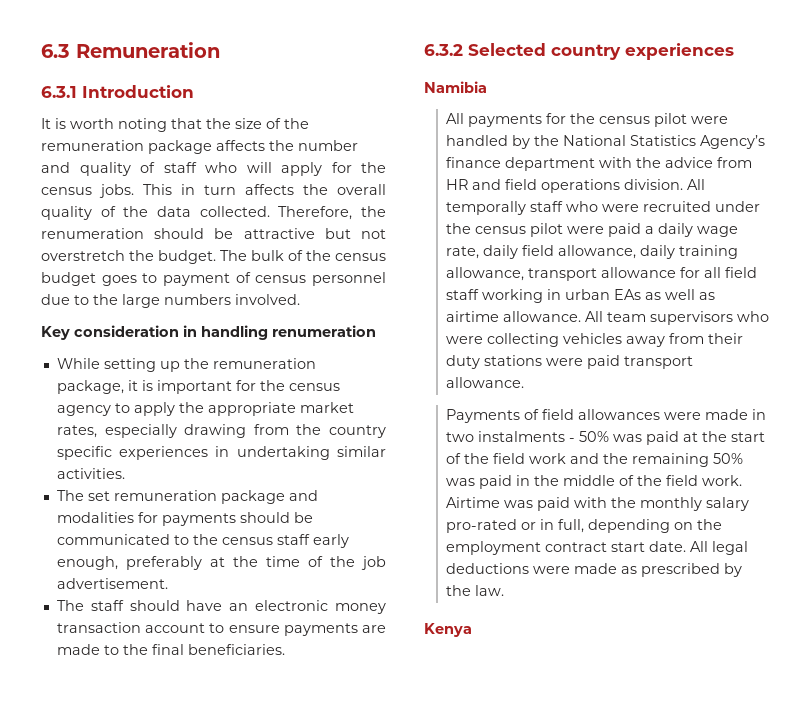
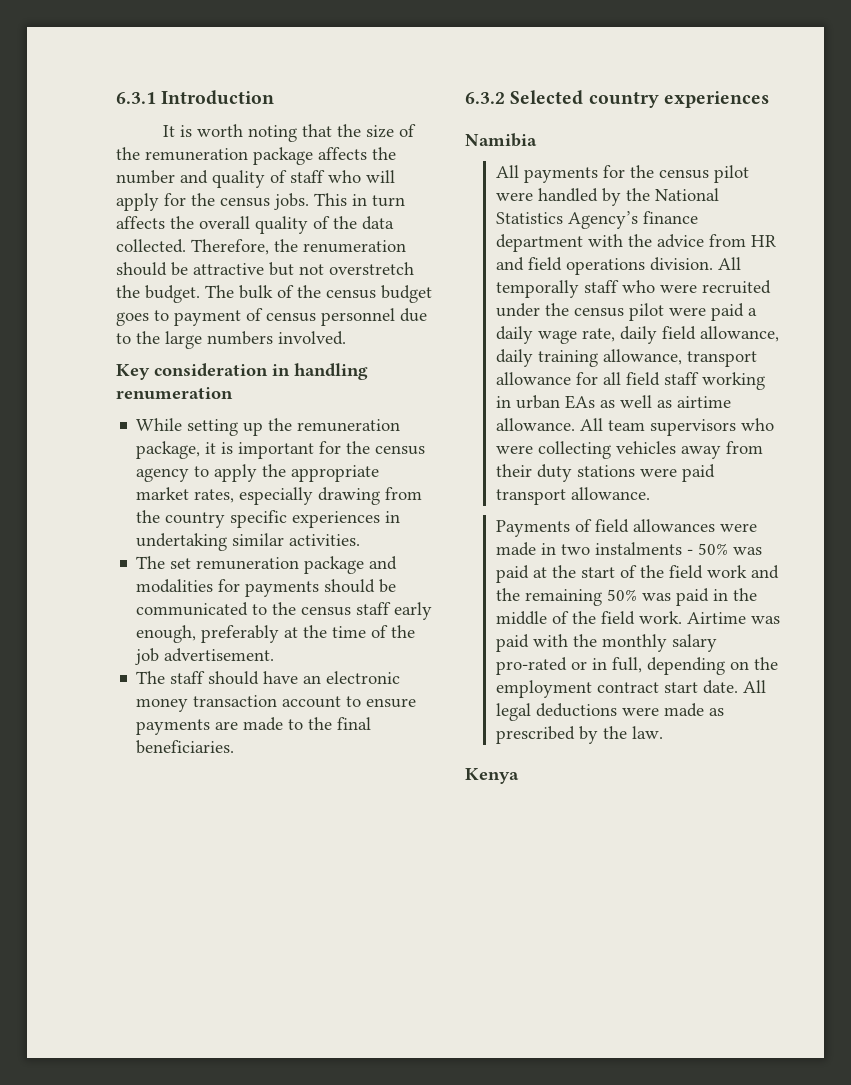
- 6.3 Remuneration

